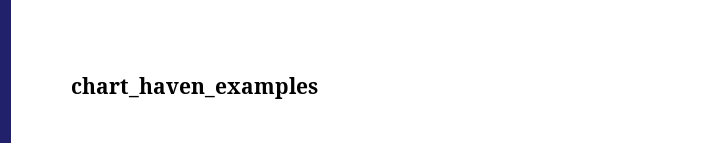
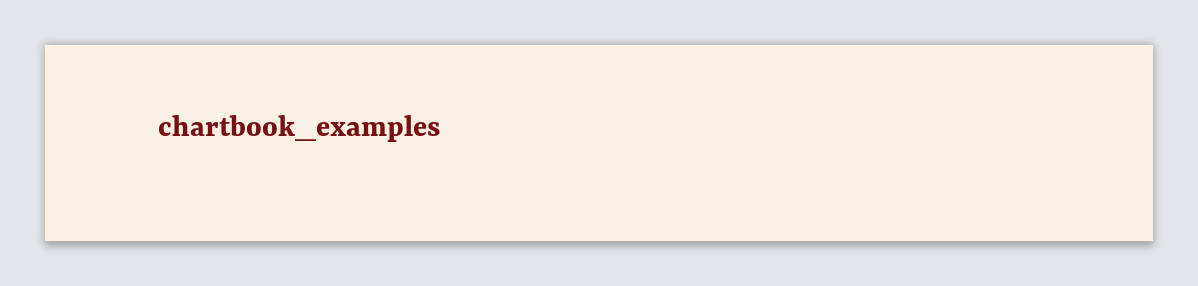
- chart_haven_examples
+ chartbook_examples

